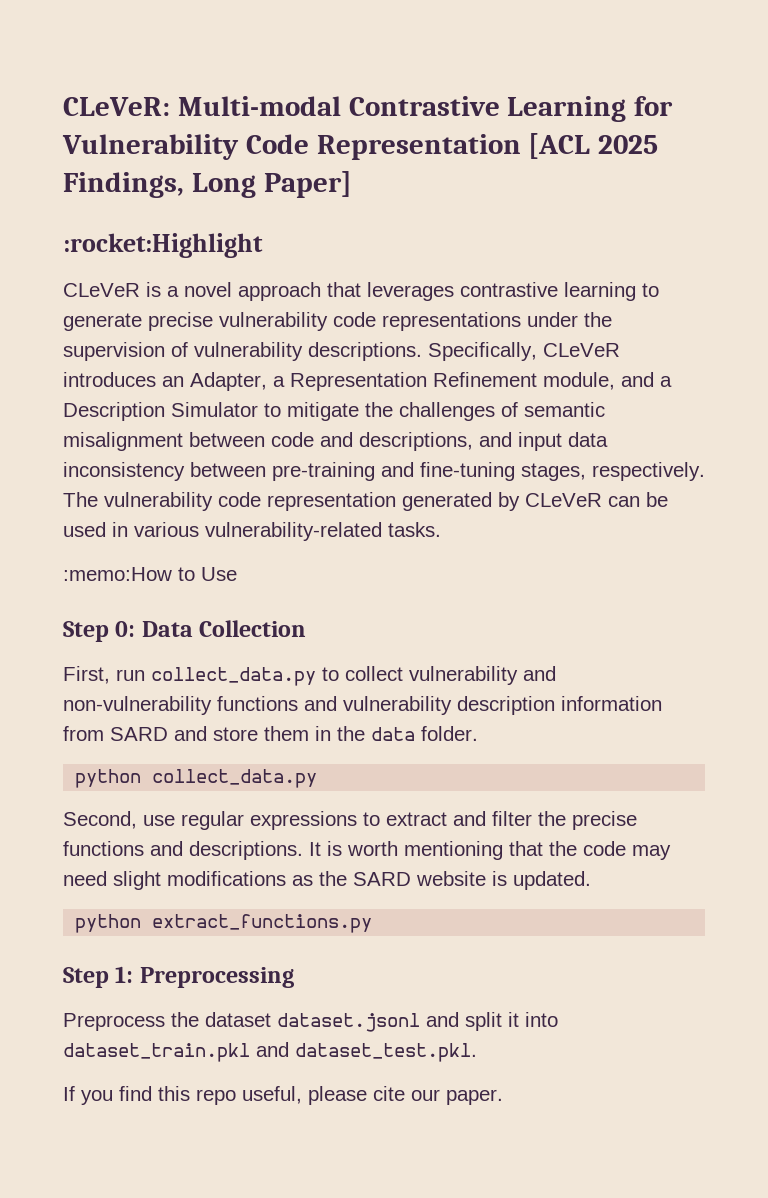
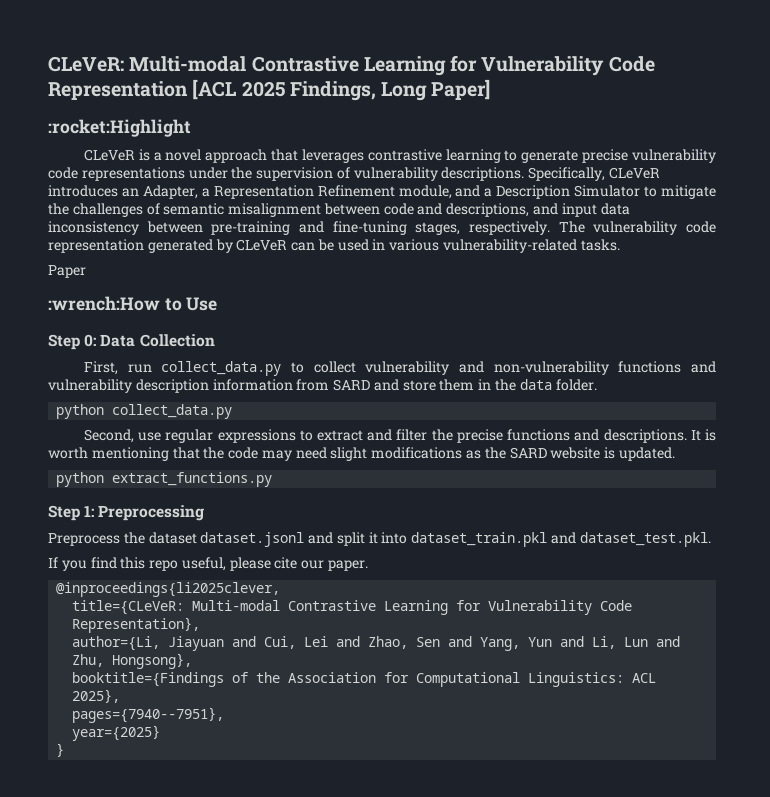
- :memo:How to Use
+ Paper
+ :wrench:How to Use
+ @inproceedings{li2025clever,
+ title={CLeVeR: Multi-modal Contrastive Learning for Vulnerability Code Representation},
+ author={Li, Jiayuan and Cui, Lei and Zhao, Sen and Yang, Yun and Li, Lun and Zhu, Hongsong},
+ booktitle={Findings of the Association for Computational Linguistics: ACL 2025},
+ pages={7940--7951},
+ year={2025}
+ }

